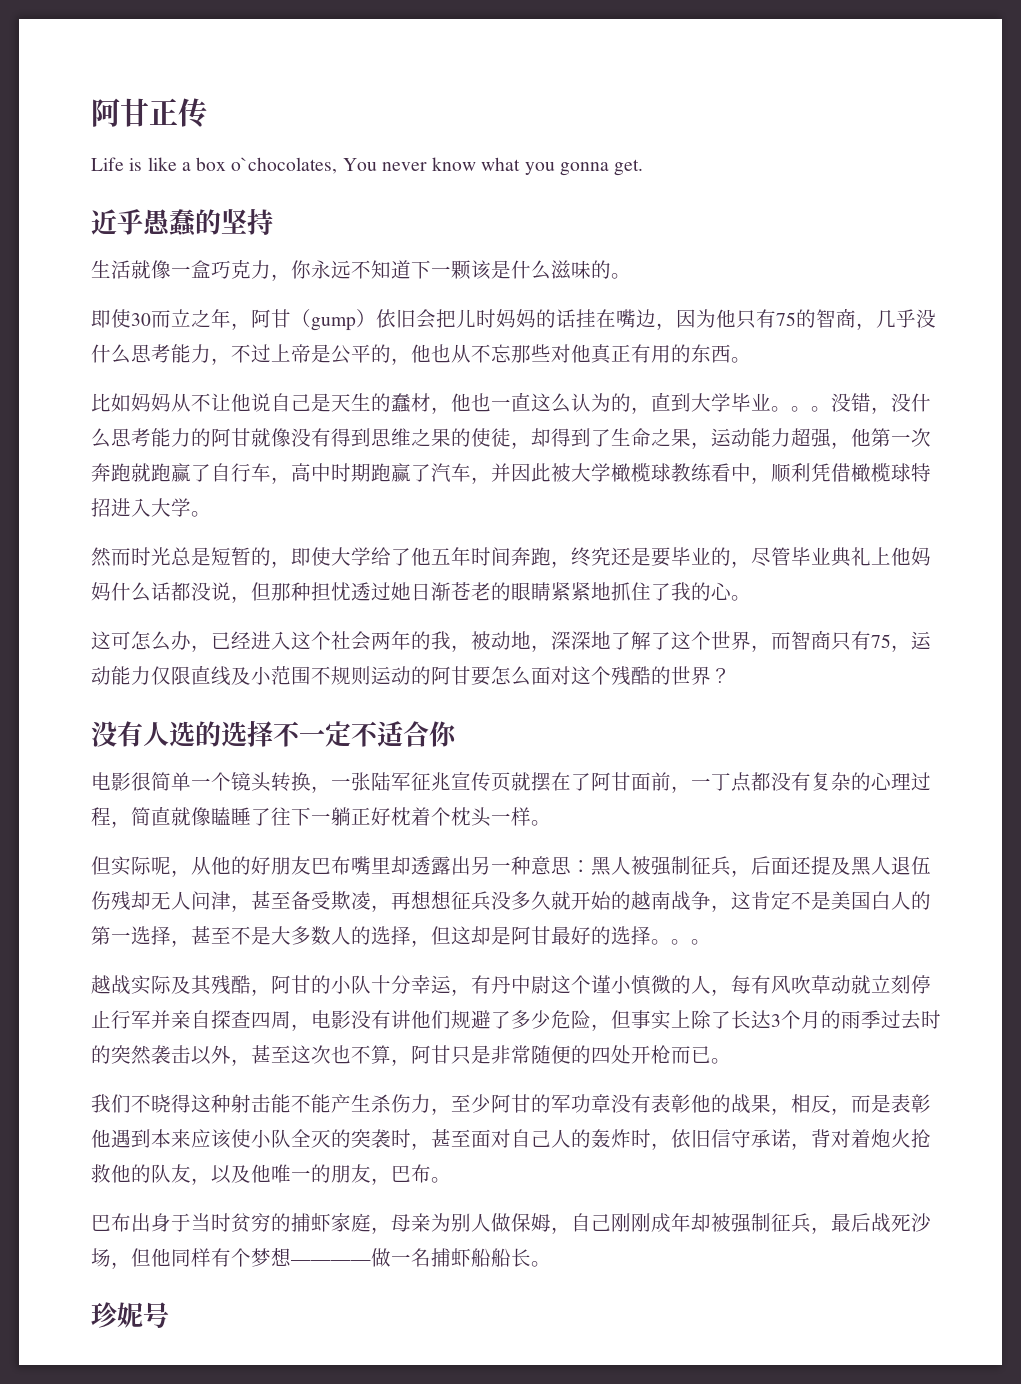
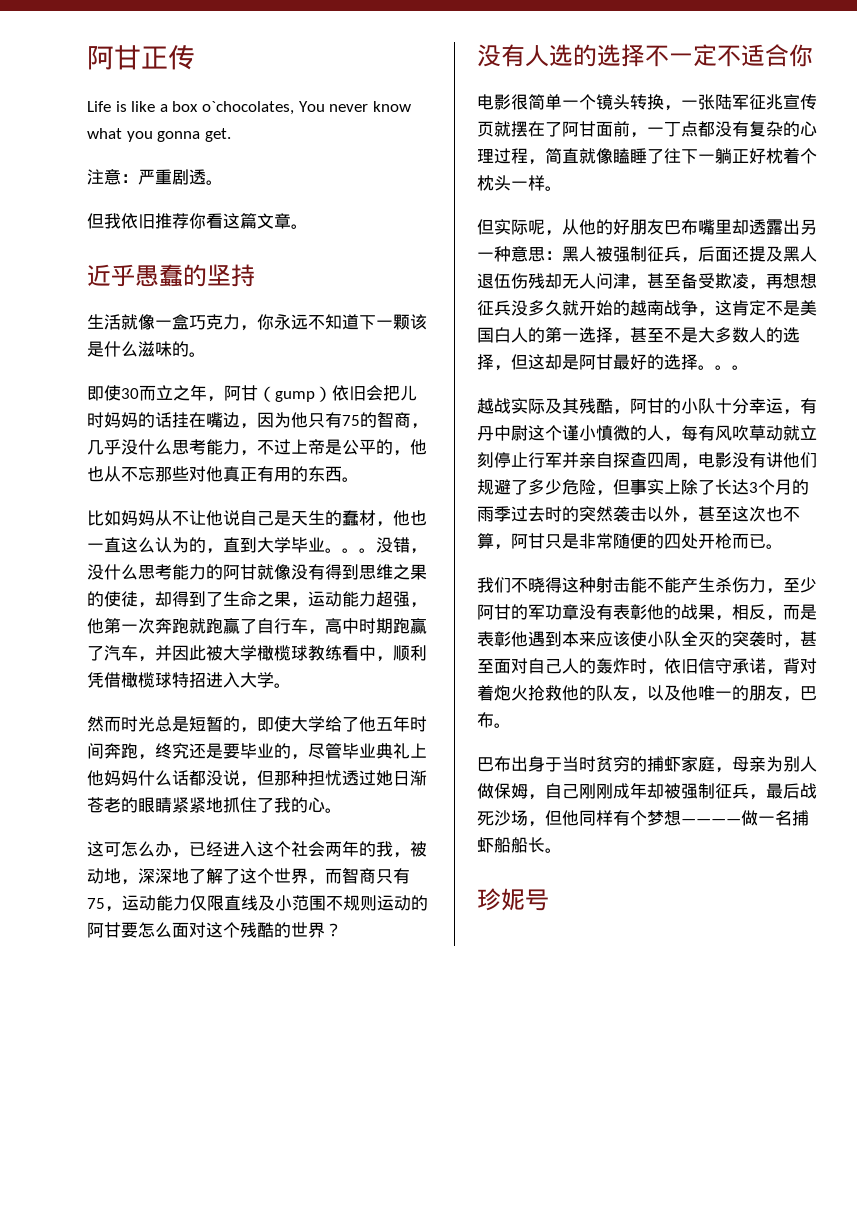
+ 注意：严重剧透。
+ 但我依旧推荐你看这篇文章。

